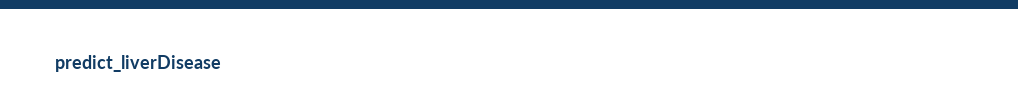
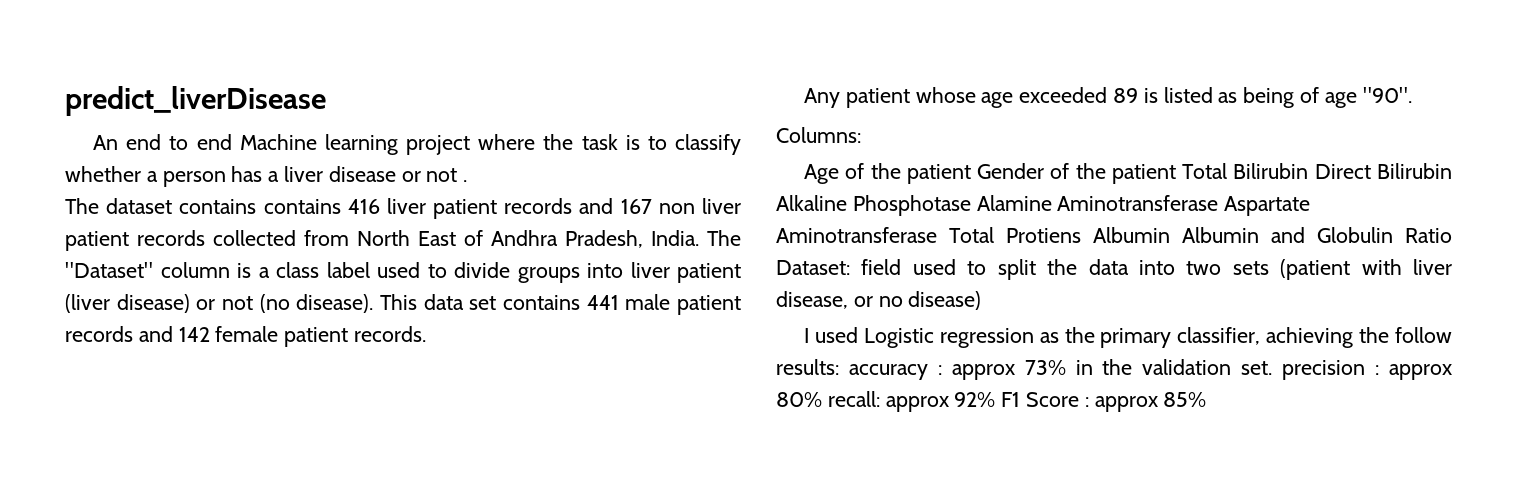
+ An end to end Machine learning project where the task is to classify whether a person has a liver disease or not .
+ The dataset contains contains 416 liver patient records and 167 non liver patient records collected from North East of Andhra Pradesh, India. The "Dataset" column is a class label used to divide groups into liver patient (liver disease) or not (no disease). This data set contains 441 male patient records and 142 female patient records.
+ Any patient whose age exceeded 89 is listed as being of age "90".
+ Columns:
+ Age of the patient Gender of the patient Total Bilirubin Direct Bilirubin Alkaline Phosphotase Alamine Aminotransferase Aspartate Aminotransferase Total Protiens Albumin Albumin and Globulin Ratio Dataset: field used to split the data into two sets (patient with liver disease, or no disease)
+ I used Logistic regression as the primary classifier, achieving the follow results: accuracy : approx 73% in the validation set. precision : approx 80% recall: approx 92% F1 Score : approx 85%

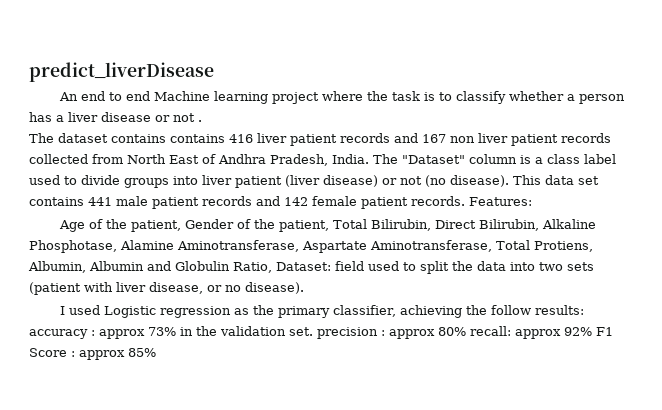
- This data set contains 441 male patient records and 142 female patient records.
- Any patient whose age exceeded 89 is listed as being of age "90".
- Columns:
+ This data set contains 441 male patient records and 142 female patient records. Features:
- Age of the patient Gender of the patient Total Bilirubin Direct Bilirubin Alkaline Phosphotase Alamine Aminotransferase Aspartate Aminotransferase Total Protiens Albumin Albumin and Globulin Ratio Dataset: field used to split the data into two sets (patient with liver disease, or no disease)
+ Age of the patient, Gender of the patient, Total Bilirubin, Direct Bilirubin, Alkaline Phosphotase, Alamine Aminotransferase, Aspartate Aminotransferase, Total Protiens, Albumin, Albumin and Globulin Ratio, Dataset: field used to split the data into two sets (patient with liver disease, or no disease).

